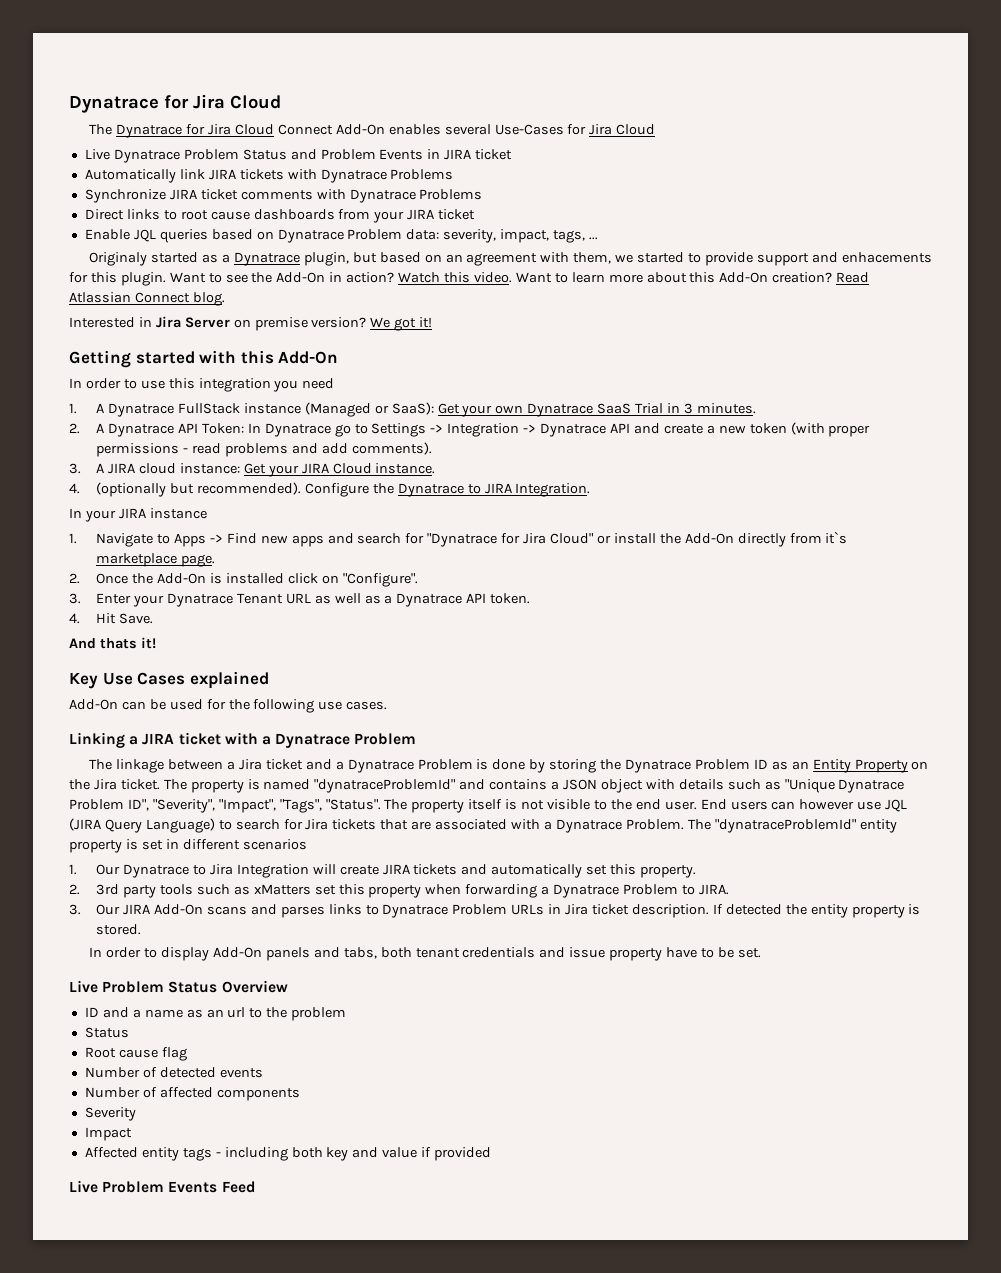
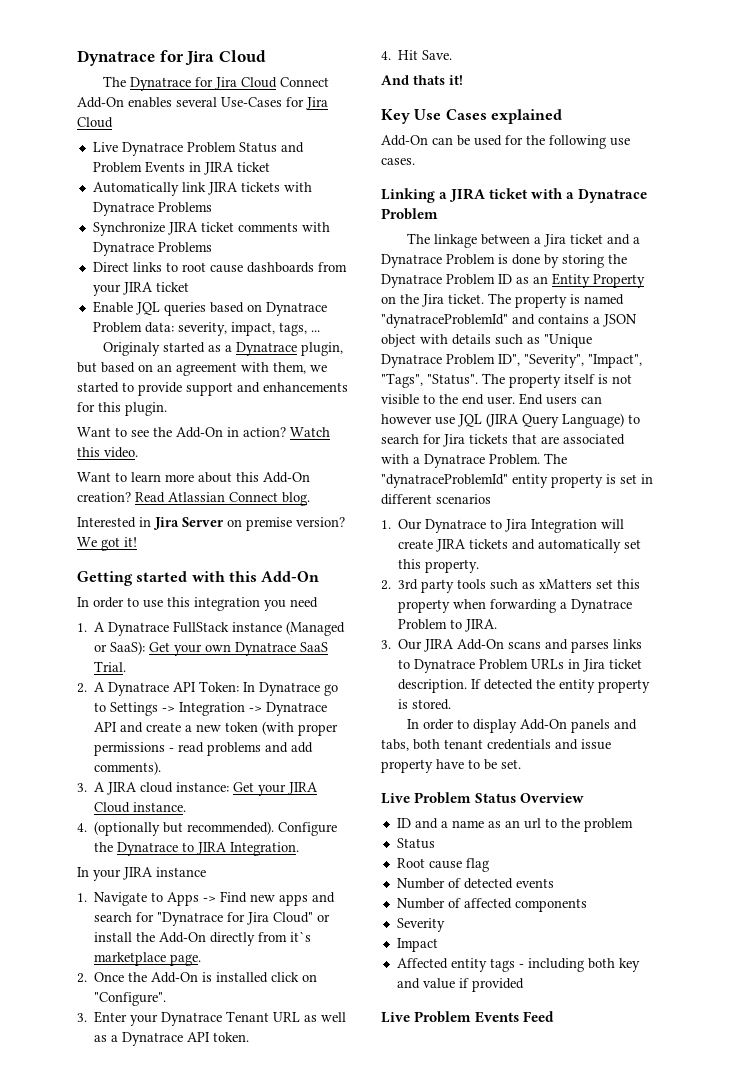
- Originaly started as a Dynatrace plugin, but based on an agreement with them, we started to provide support and enhacements for this plugin. Want to see the Add-On in action?
+ Originaly started as a Dynatrace plugin, but based on an agreement with them, we started to provide support and enhancements for this plugin.
+ Want to see the Add-On in action?
- Watch this video. Want to learn more about this Add-On creation?
+ Watch this video.
+ Want to learn more about this Add-On creation?
- 1. A Dynatrace FullStack instance (Managed or SaaS): Get your own Dynatrace SaaS Trial in 3 minutes.
+ 1. A Dynatrace FullStack instance (Managed or SaaS): Get your own Dynatrace SaaS Trial.

